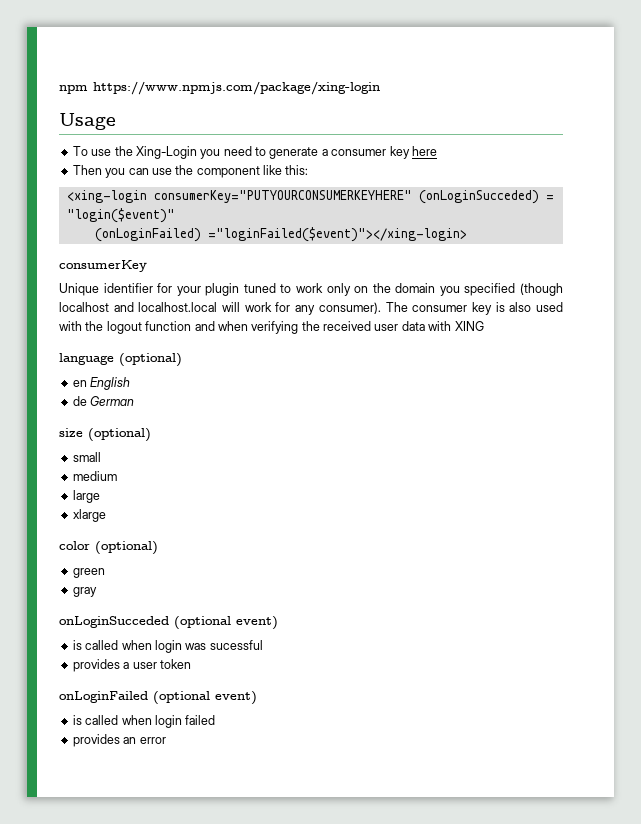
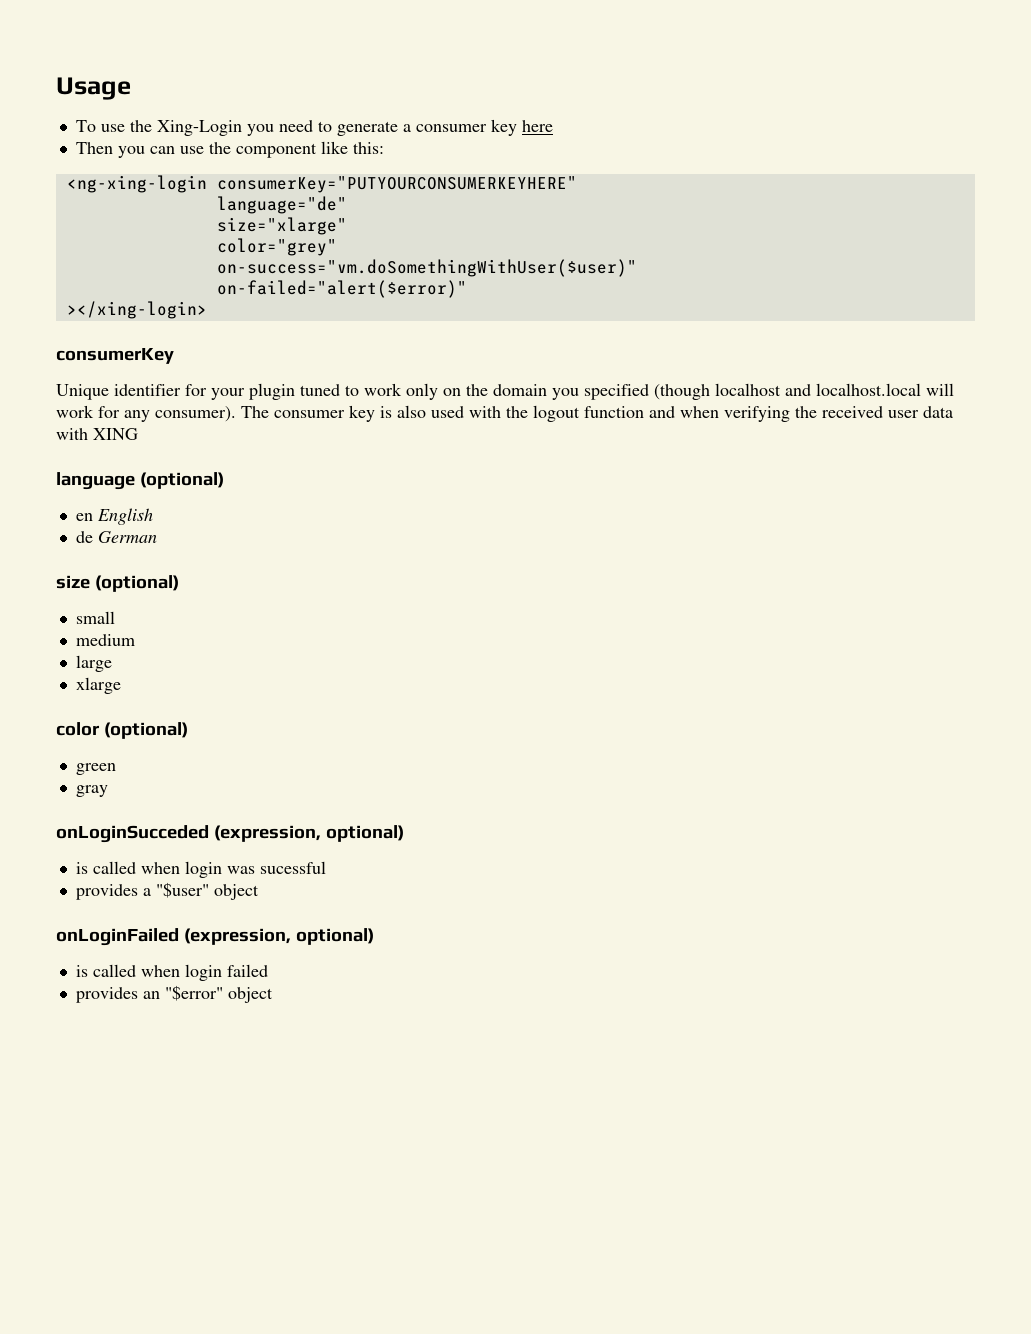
- npm https://www.npmjs.com/package/xing-login
- <xing-login consumerKey="PUTYOURCONSUMERKEYHERE" (onLoginSucceded) = "login($event)"
- (onLoginFailed) ="loginFailed($event)"></xing-login>
+ <ng-xing-login consumerKey="PUTYOURCONSUMERKEYHERE"
+ language="de"
+ size="xlarge"
+ color="grey"
+ on-success="vm.doSomethingWithUser($user)"
+ on-failed="alert($error)"
+ ></xing-login>
- onLoginSucceded (optional event)
+ onLoginSucceded (expression, optional)
- provides a user token
+ provides a "$user" object
- onLoginFailed (optional event)
+ onLoginFailed (expression, optional)
- provides an error
+ provides an "$error" object

